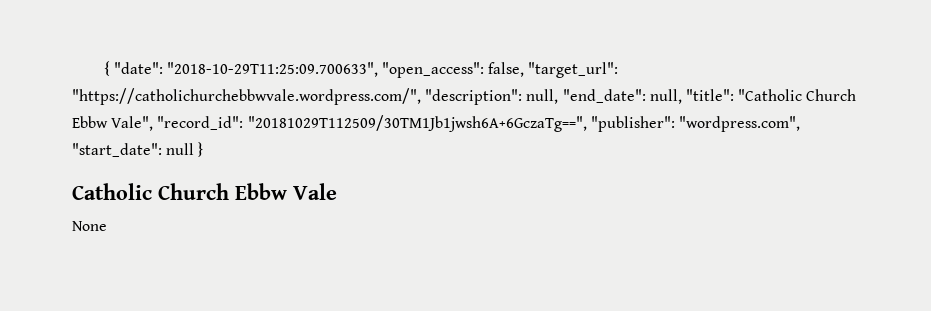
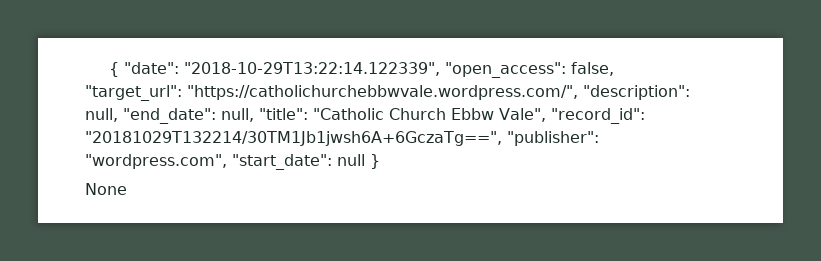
- { "date": "2018-10-29T11:25:09.700633", "open_access": false, "target_url": "https://catholichurchebbwvale.wordpress.com/", "description": null, "end_date": null, "title": "Catholic Church Ebbw Vale", "record_id": "20181029T112509/30TM1Jb1jwsh6A+6GczaTg==", "publisher": "wordpress.com", "start_date": null }
+ { "date": "2018-10-29T13:22:14.122339", "open_access": false, "target_url": "https://catholichurchebbwvale.wordpress.com/", "description": null, "end_date": null, "title": "Catholic Church Ebbw Vale", "record_id": "20181029T132214/30TM1Jb1jwsh6A+6GczaTg==", "publisher": "wordpress.com", "start_date": null }
- Catholic Church Ebbw Vale

